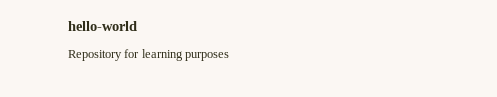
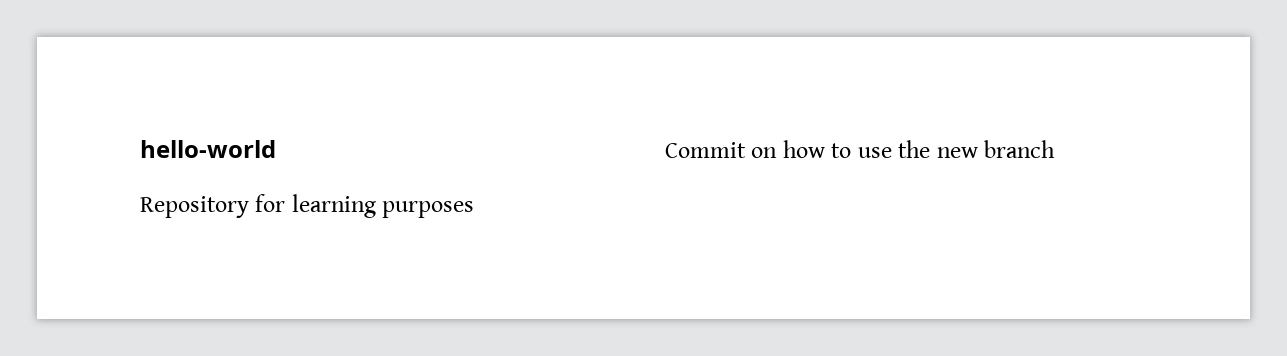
+ Commit on how to use the new branch

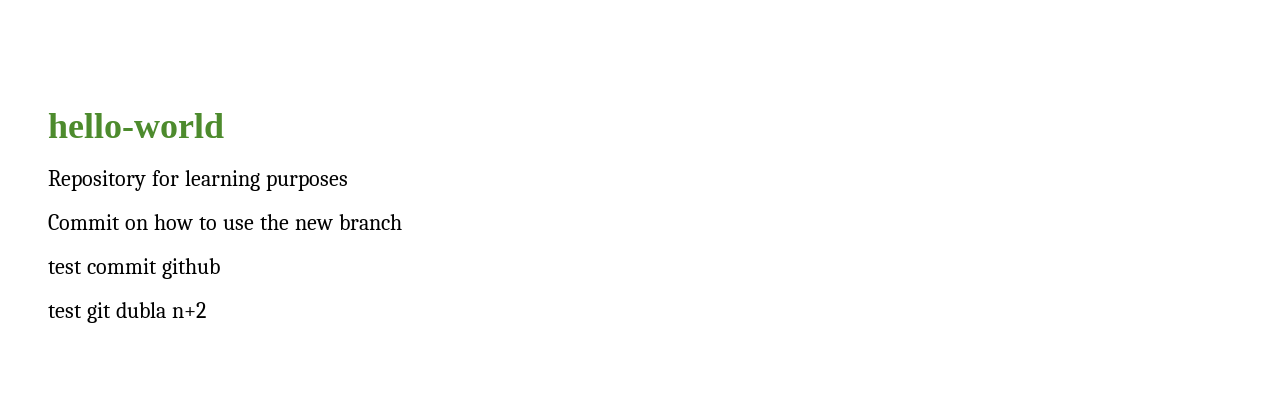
+ test commit github
+ test git dubla n+2

